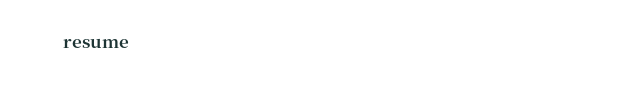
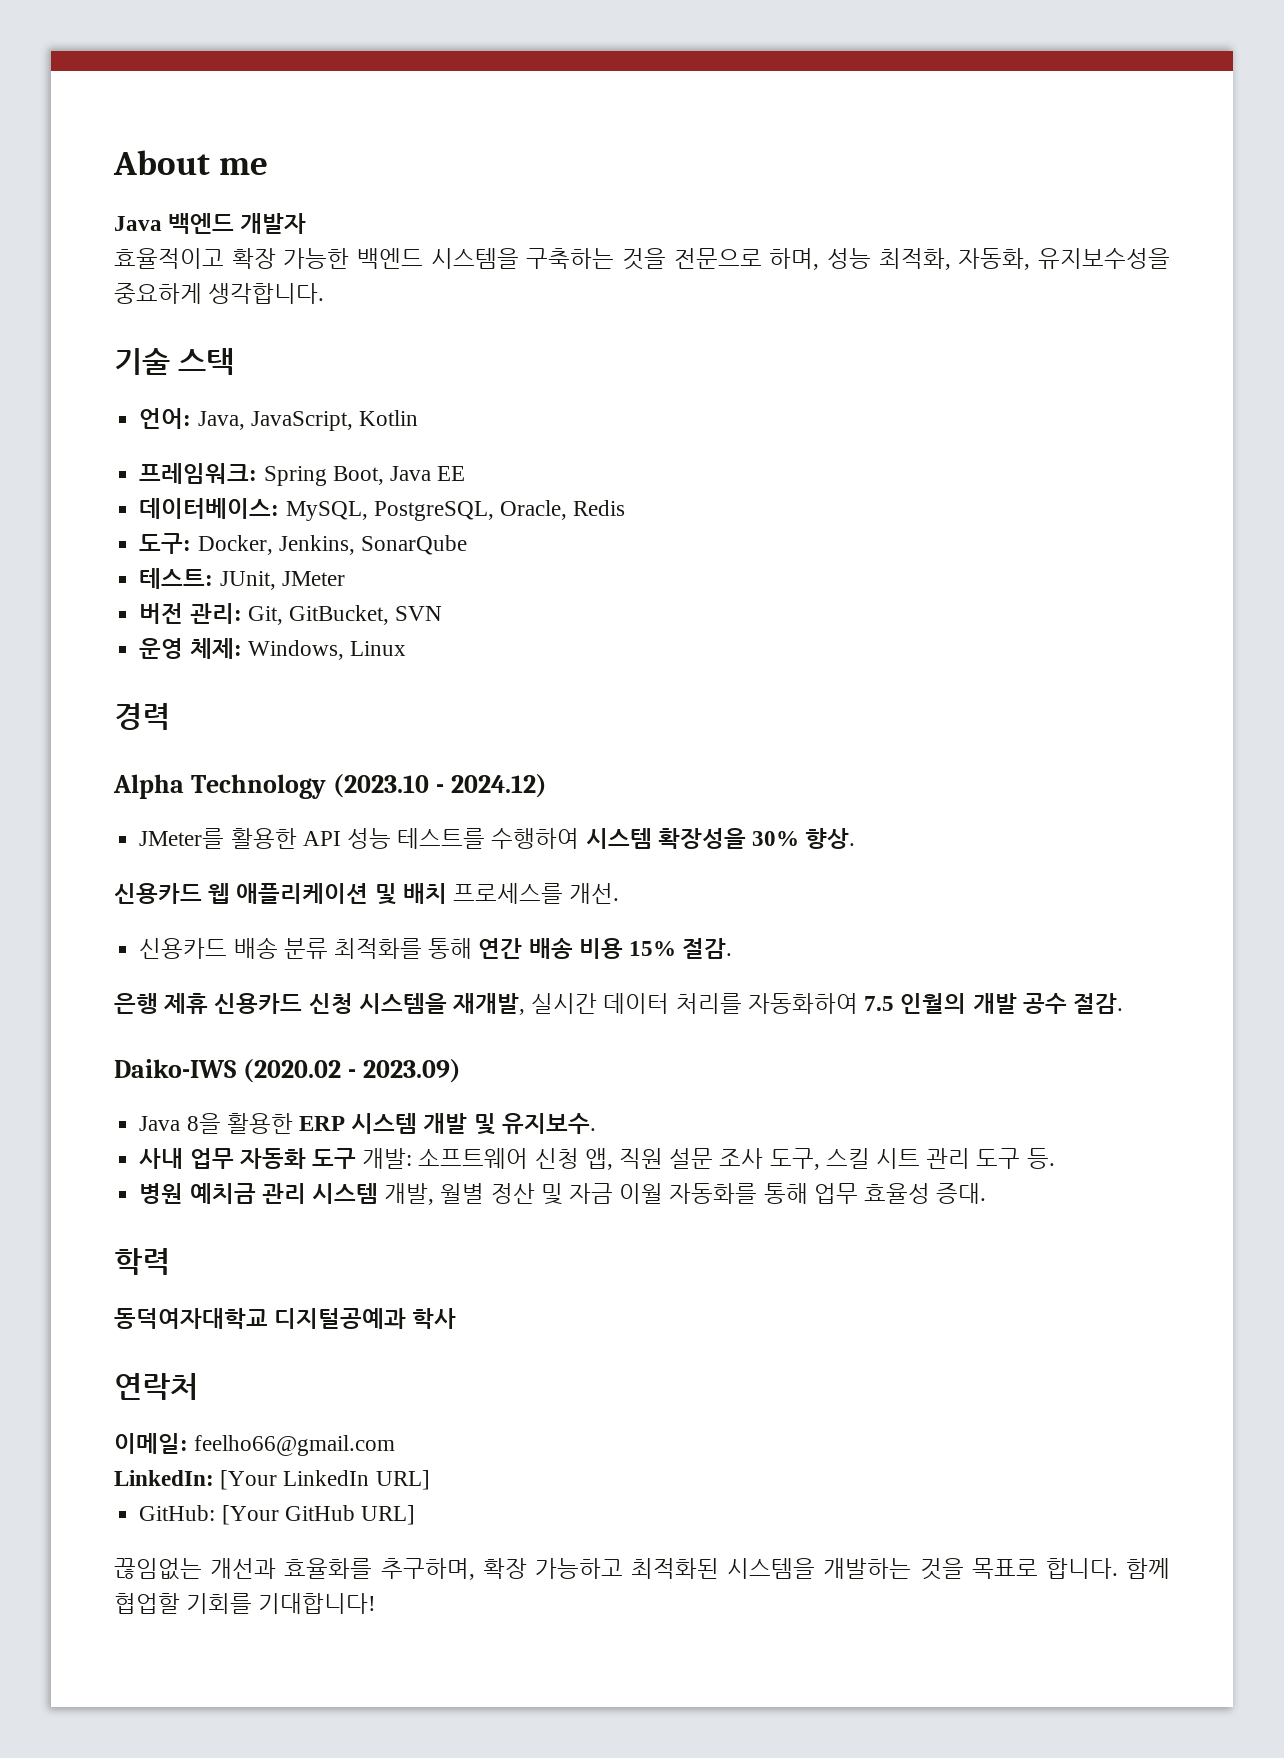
- resume
+ About me
+ Java 백엔드 개발자
+ 효율적이고 확장 가능한 백엔드 시스템을 구축하는 것을 전문으로 하며, 성능 최적화, 자동화, 유지보수성을 중요하게 생각합니다.
+ 기술 스택
+ 언어: Java, JavaScript, Kotlin
+ 프레임워크: Spring Boot, Java EE
+ 데이터베이스: MySQL, PostgreSQL, Oracle, Redis
+ 도구: Docker, Jenkins, SonarQube
+ 테스트: JUnit, JMeter
+ 버전 관리: Git, GitBucket, SVN
+ 운영 체제: Windows, Linux
+ 경력
+ Alpha Technology (2023.10 - 2024.12)
+ JMeter를 활용한 API 성능 테스트를 수행하여 시스템 확장성을 30% 향상.
+ 신용카드 웹 애플리케이션 및 배치 프로세스를 개선.
+ 신용카드 배송 분류 최적화를 통해 연간 배송 비용 15% 절감.
+ 은행 제휴 신용카드 신청 시스템을 재개발, 실시간 데이터 처리를 자동화하여 7.5 인월의 개발 공수 절감.
+ Daiko-IWS (2020.02 - 2023.09)
+ Java 8을 활용한 ERP 시스템 개발 및 유지보수.
+ 사내 업무 자동화 도구 개발: 소프트웨어 신청 앱, 직원 설문 조사 도구, 스킬 시트 관리 도구 등.
+ 병원 예치금 관리 시스템 개발, 월별 정산 및 자금 이월 자동화를 통해 업무 효율성 증대.
+ 학력
+ 동덕여자대학교 디지털공예과 학사
+ 연락처
+ 이메일: feelho66@gmail.com
+ LinkedIn: [Your LinkedIn URL]
+ GitHub: [Your GitHub URL]
+ 끊임없는 개선과 효율화를 추구하며, 확장 가능하고 최적화된 시스템을 개발하는 것을 목표로 합니다. 함께 협업할 기회를 기대합니다!

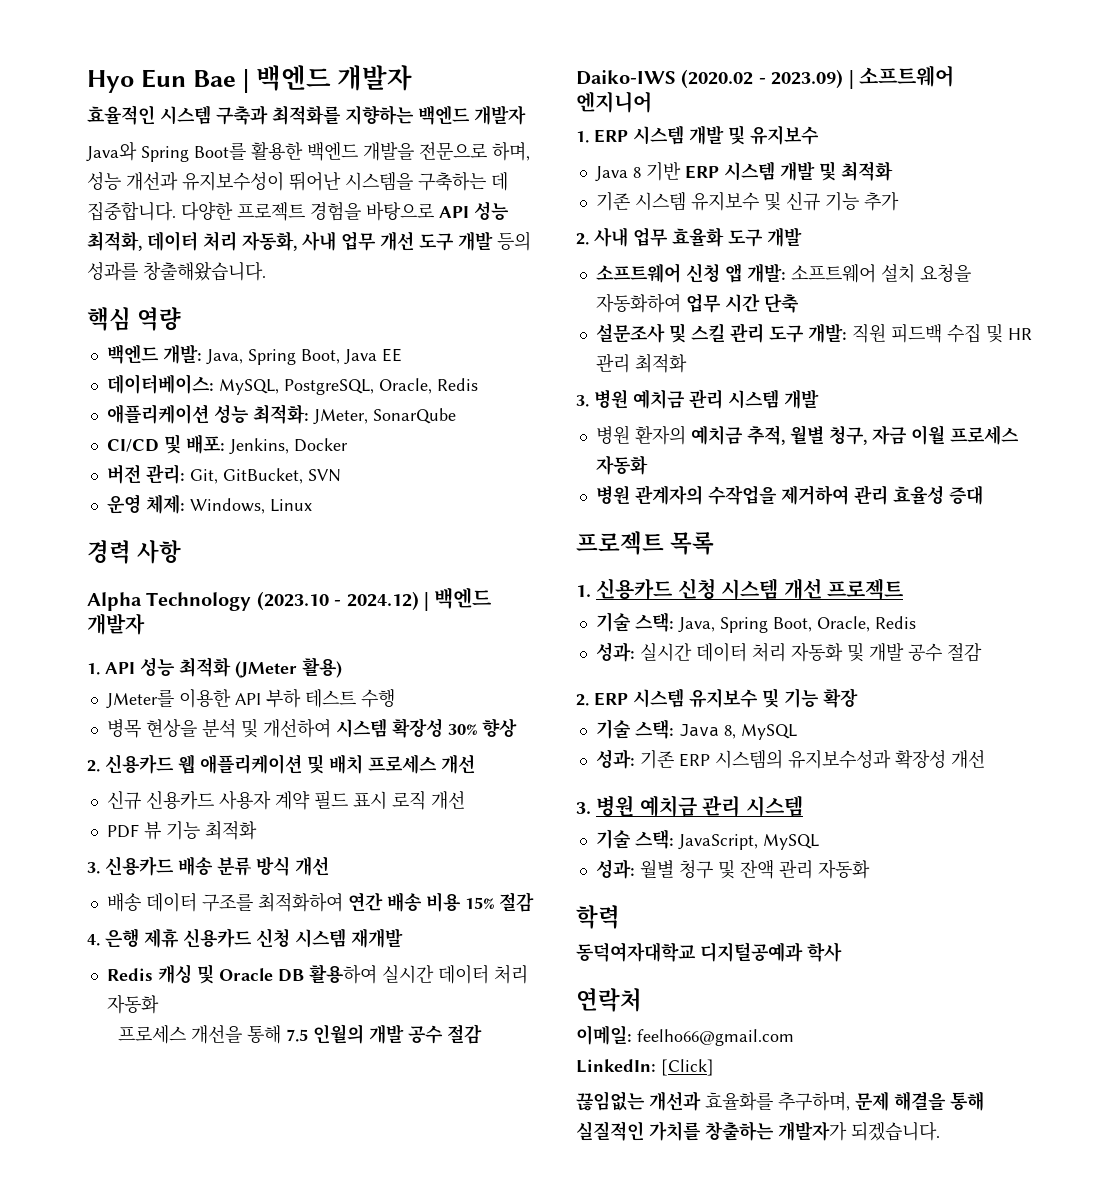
- About me
- Java 백엔드 개발자
- 효율적이고 확장 가능한 백엔드 시스템을 구축하는 것을 전문으로 하며, 성능 최적화, 자동화, 유지보수성을 중요하게 생각합니다.
- 기술 스택
- 언어: Java, JavaScript, Kotlin
- 프레임워크: Spring Boot, Java EE
+ Hyo Eun Bae | 백엔드 개발자
+ 효율적인 시스템 구축과 최적화를 지향하는 백엔드 개발자
+ Java와 Spring Boot를 활용한 백엔드 개발을 전문으로 하며, 성능 개선과 유지보수성이 뛰어난 시스템을 구축하는 데 집중합니다. 다양한 프로젝트 경험을 바탕으로 API 성능 최적화, 데이터 처리 자동화, 사내 업무 개선 도구 개발 등의 성과를 창출해왔습니다.
+ 핵심 역량
+ 백엔드 개발: Java, Spring Boot, Java EE
- 도구: Docker, Jenkins, SonarQube
- 테스트: JUnit, JMeter
+ 애플리케이션 성능 최적화: JMeter, SonarQube
+ CI/CD 및 배포: Jenkins, Docker
- 경력
+ 경력 사항
- Alpha Technology (2023.10 - 2024.12)
- JMeter를 활용한 API 성능 테스트를 수행하여 시스템 확장성을 30% 향상.
- 신용카드 웹 애플리케이션 및 배치 프로세스를 개선.
- 신용카드 배송 분류 최적화를 통해 연간 배송 비용 15% 절감.
- 은행 제휴 신용카드 신청 시스템을 재개발, 실시간 데이터 처리를 자동화하여 7.5 인월의 개발 공수 절감.
+ Alpha Technology (2023.10 - 2024.12) | 백엔드 개발자
+ 1. API 성능 최적화 (JMeter 활용)
+ JMeter를 이용한 API 부하 테스트 수행
+ 병목 현상을 분석 및 개선하여 시스템 확장성 30% 향상
+ 2. 신용카드 웹 애플리케이션 및 배치 프로세스 개선
+ 신규 신용카드 사용자 계약 필드 표시 로직 개선
+ PDF 뷰 기능 최적화
+ 3. 신용카드 배송 분류 방식 개선
+ 배송 데이터 구조를 최적화하여 연간 배송 비용 15% 절감
+ 4. 은행 제휴 신용카드 신청 시스템 재개발
+ Redis 캐싱 및 Oracle DB 활용하여 실시간 데이터 처리 자동화
+ 프로세스 개선을 통해 7.5 인월의 개발 공수 절감
- Daiko-IWS (2020.02 - 2023.09)
- Java 8을 활용한 ERP 시스템 개발 및 유지보수.
- 사내 업무 자동화 도구 개발: 소프트웨어 신청 앱, 직원 설문 조사 도구, 스킬 시트 관리 도구 등.
- 병원 예치금 관리 시스템 개발, 월별 정산 및 자금 이월 자동화를 통해 업무 효율성 증대.
+ Daiko-IWS (2020.02 - 2023.09) | 소프트웨어 엔지니어
+ 1. ERP 시스템 개발 및 유지보수
+ Java 8 기반 ERP 시스템 개발 및 최적화
+ 기존 시스템 유지보수 및 신규 기능 추가
+ 2. 사내 업무 효율화 도구 개발
+ 소프트웨어 신청 앱 개발: 소프트웨어 설치 요청을 자동화하여 업무 시간 단축
+ 설문조사 및 스킬 관리 도구 개발: 직원 피드백 수집 및 HR 관리 최적화
+ 3. 병원 예치금 관리 시스템 개발
+ 병원 환자의 예치금 추적, 월별 청구, 자금 이월 프로세스 자동화
+ 병원 관계자의 수작업을 제거하여 관리 효율성 증대
+ 프로젝트 목록
+ 1. 신용카드 신청 시스템 개선 프로젝트
+ 기술 스택: Java, Spring Boot, Oracle, Redis
+ 성과: 실시간 데이터 처리 자동화 및 개발 공수 절감
+ 2. ERP 시스템 유지보수 및 기능 확장
+ 기술 스택: Java 8, MySQL
+ 성과: 기존 ERP 시스템의 유지보수성과 확장성 개선
+ 3. 병원 예치금 관리 시스템
+ 기술 스택: JavaScript, MySQL
+ 성과: 월별 청구 및 잔액 관리 자동화
- LinkedIn: [Your LinkedIn URL]
- GitHub: [Your GitHub URL]
- 끊임없는 개선과 효율화를 추구하며, 확장 가능하고 최적화된 시스템을 개발하는 것을 목표로 합니다. 함께 협업할 기회를 기대합니다!
+ LinkedIn: [Click]
+ 끊임없는 개선과 효율화를 추구하며, 문제 해결을 통해 실질적인 가치를 창출하는 개발자가 되겠습니다.

